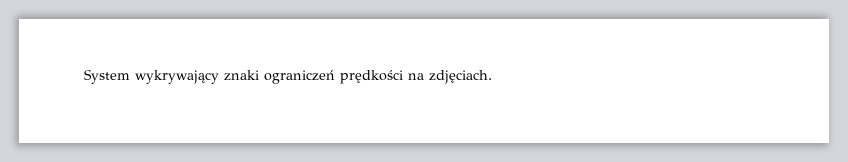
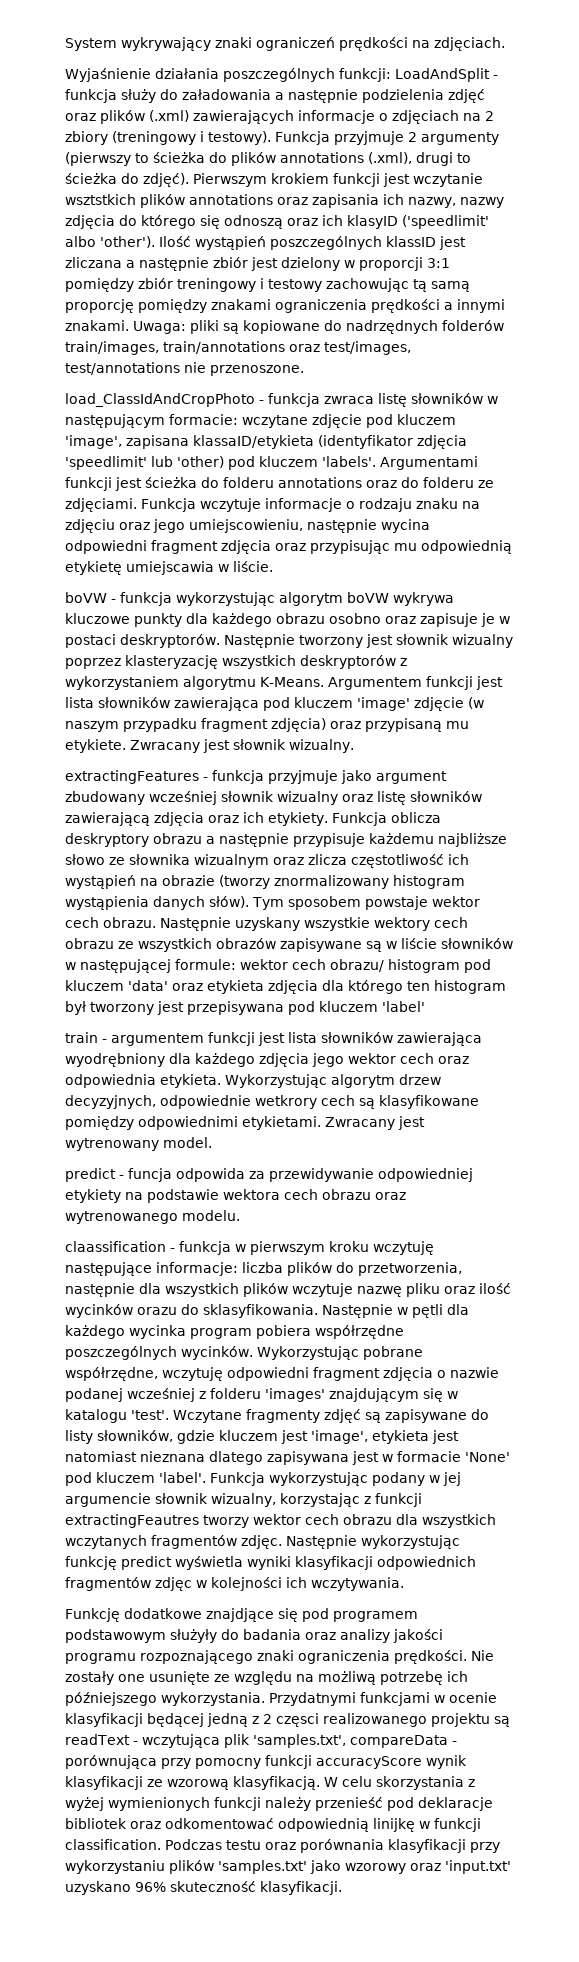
+ Wyjaśnienie działania poszczególnych funkcji: LoadAndSplit - funkcja służy do załadowania a następnie podzielenia zdjęć oraz plików (.xml) zawierających informacje o zdjęciach na 2 zbiory (treningowy i testowy). Funkcja przyjmuje 2 argumenty (pierwszy to ścieżka do plików annotations (.xml), drugi to ścieżka do zdjęć). Pierwszym krokiem funkcji jest wczytanie wsztstkich plików annotations oraz zapisania ich nazwy, nazwy zdjęcia do którego się odnoszą oraz ich klasyID ('speedlimit' albo 'other'). Ilość wystąpień poszczególnych klassID jest zliczana a następnie zbiór jest dzielony w proporcji 3:1 pomiędzy zbiór treningowy i testowy zachowując tą samą proporcję pomiędzy znakami ograniczenia prędkości a innymi znakami. Uwaga: pliki są kopiowane do nadrzędnych folderów train/images, train/annotations oraz test/images, test/annotations nie przenoszone.
+ load_ClassIdAndCropPhoto - funkcja zwraca listę słowników w następującym formacie: wczytane zdjęcie pod kluczem 'image', zapisana klassaID/etykieta (identyfikator zdjęcia 'speedlimit' lub 'other) pod kluczem 'labels'. Argumentami funkcji jest ścieżka do folderu annotations oraz do folderu ze zdjęciami. Funkcja wczytuje informacje o rodzaju znaku na zdjęciu oraz jego umiejscowieniu, następnie wycina odpowiedni fragment zdjęcia oraz przypisując mu odpowiednią etykietę umiejscawia w liście.
+ boVW - funkcja wykorzystując algorytm boVW wykrywa kluczowe punkty dla każdego obrazu osobno oraz zapisuje je w postaci deskryptorów. Następnie tworzony jest słownik wizualny poprzez klasteryzację wszystkich deskryptorów z wykorzystaniem algorytmu K-Means. Argumentem funkcji jest lista słowników zawierająca pod kluczem 'image' zdjęcie (w naszym przypadku fragment zdjęcia) oraz przypisaną mu etykiete. Zwracany jest słownik wizualny.
+ extractingFeatures - funkcja przyjmuje jako argument zbudowany wcześniej słownik wizualny oraz listę słowników zawierającą zdjęcia oraz ich etykiety. Funkcja oblicza deskryptory obrazu a następnie przypisuje każdemu najbliższe słowo ze słownika wizualnym oraz zlicza częstotliwość ich wystąpień na obrazie (tworzy znormalizowany histogram wystąpienia danych słów). Tym sposobem powstaje wektor cech obrazu. Następnie uzyskany wszystkie wektory cech obrazu ze wszystkich obrazów zapisywane są w liście słowników w następującej formule: wektor cech obrazu/ histogram pod kluczem 'data' oraz etykieta zdjęcia dla którego ten histogram był tworzony jest przepisywana pod kluczem 'label'
+ train - argumentem funkcji jest lista słowników zawierająca wyodrębniony dla każdego zdjęcia jego wektor cech oraz odpowiednia etykieta. Wykorzystując algorytm drzew decyzyjnych, odpowiednie wetkrory cech są klasyfikowane pomiędzy odpowiednimi etykietami. Zwracany jest wytrenowany model.
+ predict - funcja odpowida za przewidywanie odpowiedniej etykiety na podstawie wektora cech obrazu oraz wytrenowanego modelu.
+ claassification - funkcja w pierwszym kroku wczytuję następujące informacje: liczba plików do przetworzenia, następnie dla wszystkich plików wczytuje nazwę pliku oraz ilość wycinków orazu do sklasyfikowania. Następnie w pętli dla każdego wycinka program pobiera współrzędne poszczególnych wycinków. Wykorzystując pobrane współrzędne, wczytuję odpowiedni fragment zdjęcia o nazwie podanej wcześniej z folderu 'images' znajdującym się w katalogu 'test'. Wczytane fragmenty zdjęć są zapisywane do listy słowników, gdzie kluczem jest 'image', etykieta jest natomiast nieznana dlatego zapisywana jest w formacie 'None' pod kluczem 'label'. Funkcja wykorzystując podany w jej argumencie słownik wizualny, korzystając z funkcji extractingFeautres tworzy wektor cech obrazu dla wszystkich wczytanych fragmentów zdjęc. Następnie wykorzystując funkcję predict wyświetla wyniki klasyfikacji odpowiednich fragmentów zdjęc w kolejności ich wczytywania.
+ Funkcję dodatkowe znajdjące się pod programem podstawowym służyły do badania oraz analizy jakości programu rozpoznającego znaki ograniczenia prędkości. Nie zostały one usunięte ze względu na możliwą potrzebę ich późniejszego wykorzystania. Przydatnymi funkcjami w ocenie klasyfikacji będącej jedną z 2 częsci realizowanego projektu są readText - wczytująca plik 'samples.txt', compareData - porównująca przy pomocny funkcji accuracyScore wynik klasyfikacji ze wzorową klasyfikacją. W celu skorzystania z wyżej wymienionych funkcji należy przenieść pod deklaracje bibliotek oraz odkomentować odpowiednią linijkę w funkcji classification. Podczas testu oraz porównania klasyfikacji przy wykorzystaniu plików 'samples.txt' jako wzorowy oraz 'input.txt' uzyskano 96% skuteczność klasyfikacji.

